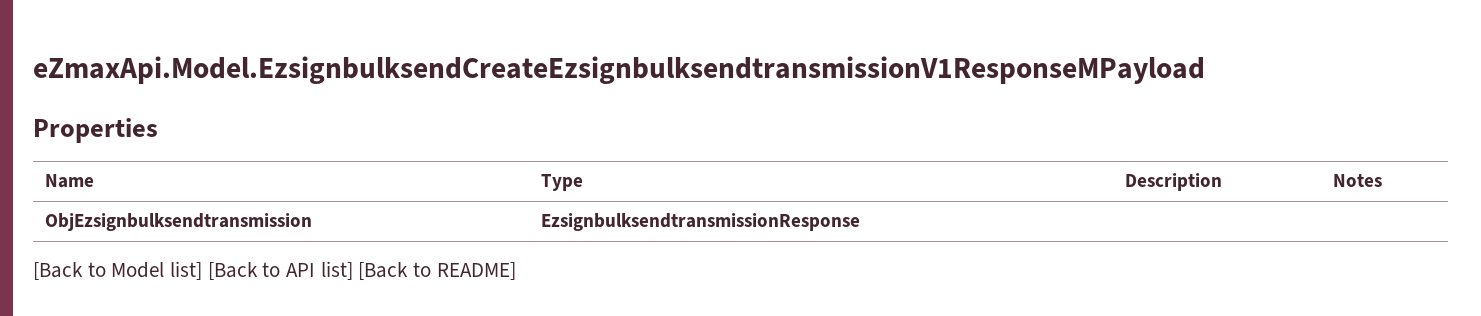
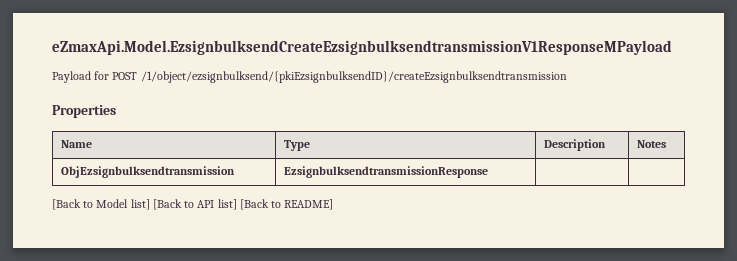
+ Payload for POST /1/object/ezsignbulksend/{pkiEzsignbulksendID}/createEzsignbulksendtransmission

